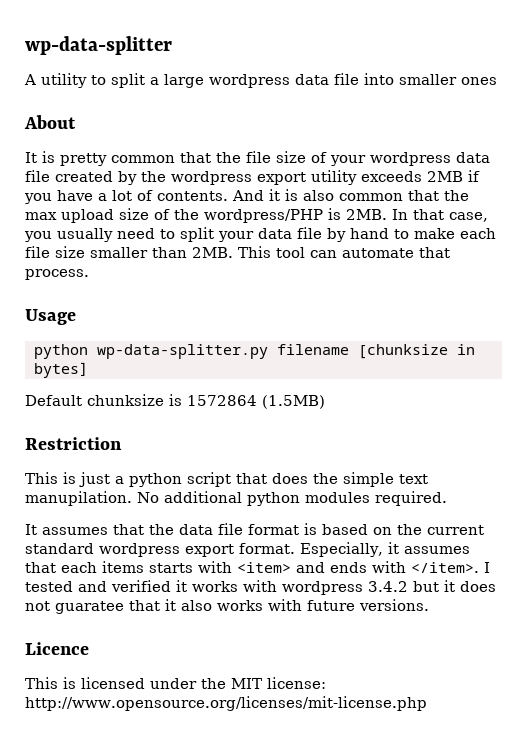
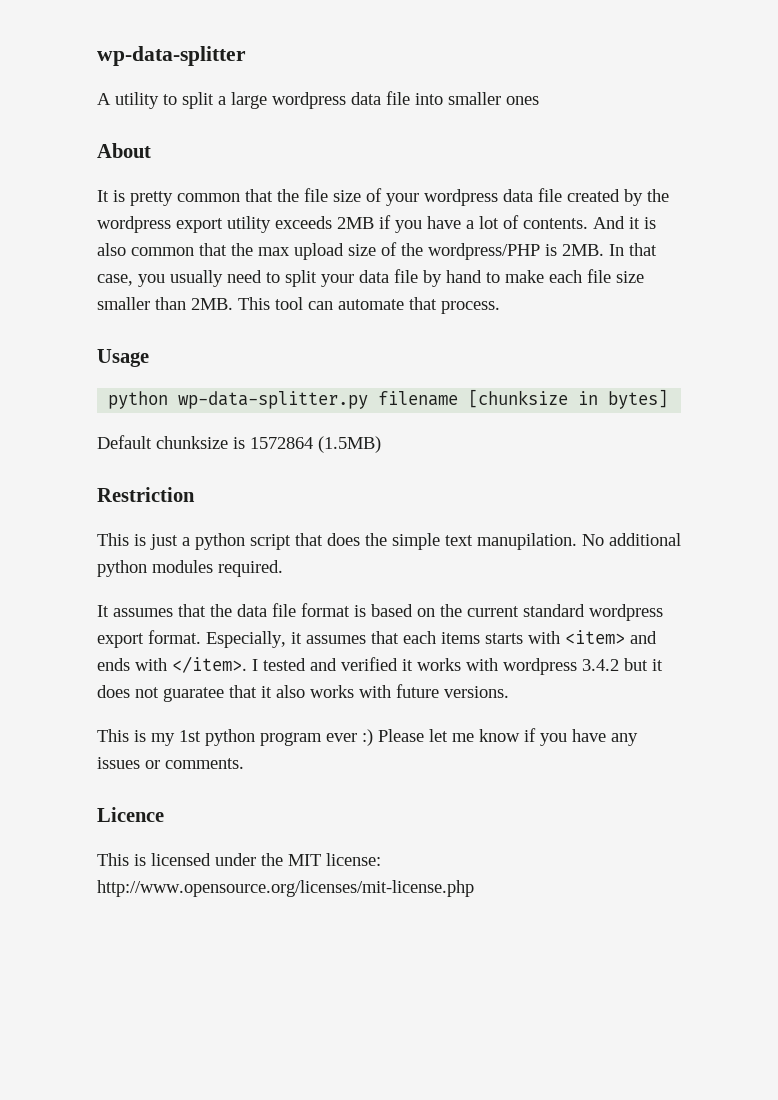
+ This is my 1st python program ever :) Please let me know if you have any issues or comments.

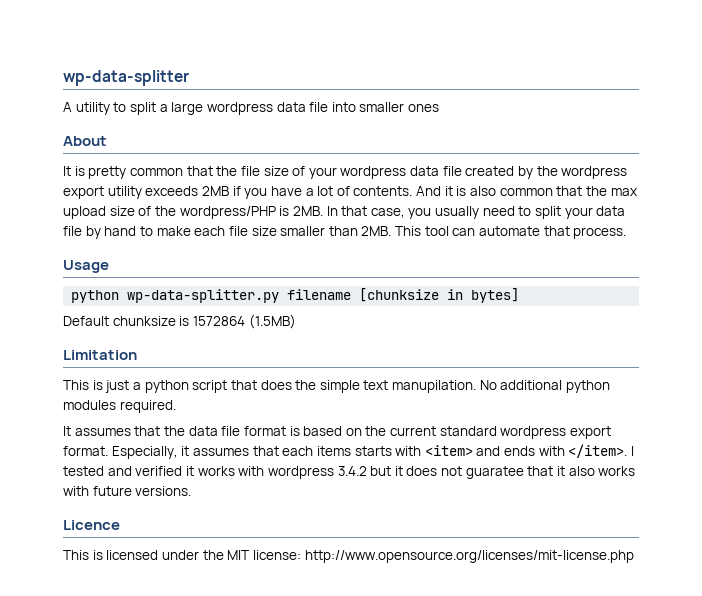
- Restriction
+ Limitation
- This is my 1st python program ever :) Please let me know if you have any issues or comments.

